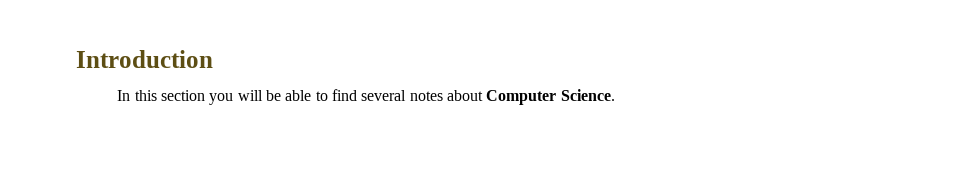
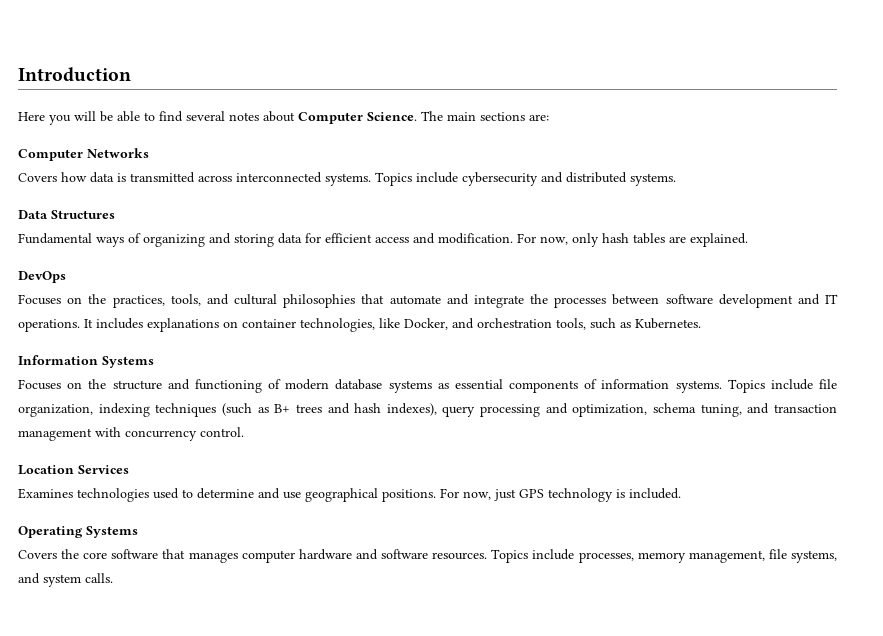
- In this section you will be able to find several notes about Computer Science.
+ Here you will be able to find several notes about Computer Science.
+ The main sections are:
+ Computer Networks
+ Covers how data is transmitted across interconnected systems. Topics include cybersecurity and distributed systems.
+ Data Structures
+ Fundamental ways of organizing and storing data for efficient access and modification. For now, only hash tables are explained.
+ DevOps
+ Focuses on the practices, tools, and cultural philosophies that automate and integrate the processes between software development and IT operations. It includes explanations on container technologies, like Docker, and orchestration tools, such as Kubernetes.
+ Information Systems
+ Focuses on the structure and functioning of modern database systems as essential components of information systems. Topics include file organization, indexing techniques (such as B+ trees and hash indexes), query processing and optimization, schema tuning, and transaction management with concurrency control.
+ Location Services
+ Examines technologies used to determine and use geographical positions. For now, just GPS technology is included.
+ Operating Systems
+ Covers the core software that manages computer hardware and software resources. Topics include processes, memory management, file systems, and system calls.

